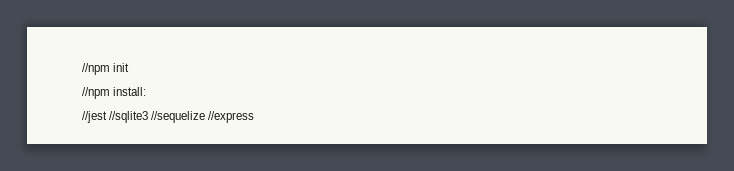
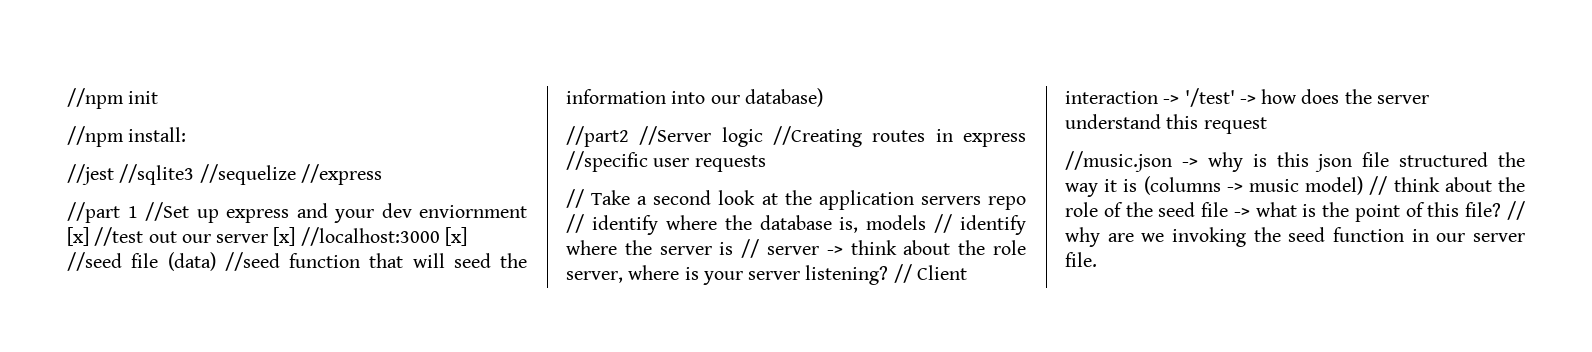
+ //part 1 //Set up express and your dev enviornment [x] //test out our server [x] //localhost:3000 [x] //seed file (data) //seed function that will seed the information into our database)
+ //part2 //Server logic //Creating routes in express //specific user requests
+ // Take a second look at the application servers repo // identify where the database is, models // identify where the server is // server -> think about the role server, where is your server listening? // Client interaction -> '/test' -> how does the server understand this request
+ //music.json -> why is this json file structured the way it is (columns -> music model) // think about the role of the seed file -> what is the point of this file? // why are we invoking the seed function in our server file.

